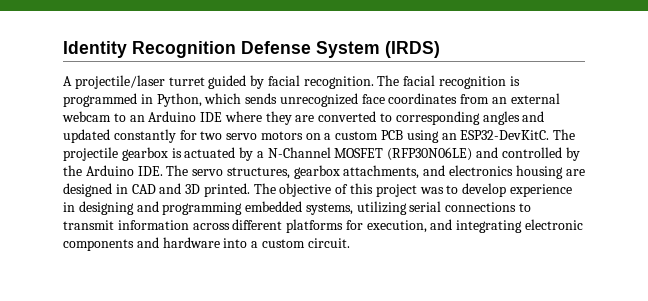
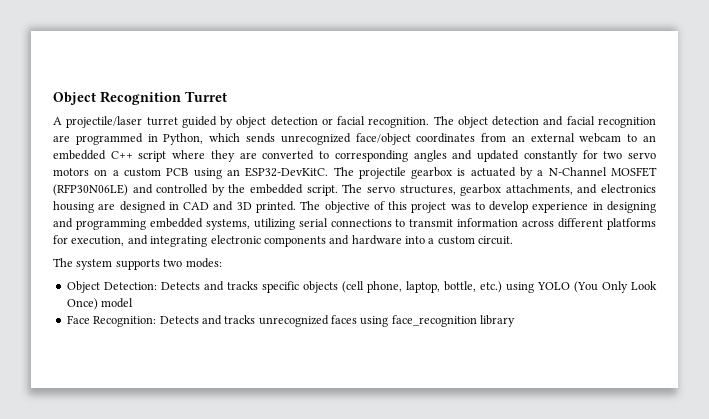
- Identity Recognition Defense System (IRDS)
+ Object Recognition Turret
- A projectile/laser turret guided by facial recognition. The facial recognition is programmed in Python, which sends unrecognized face coordinates from an external webcam to an Arduino IDE where they are converted to corresponding angles and updated constantly for two servo motors on a custom PCB using an ESP32-DevKitC.
+ A projectile/laser turret guided by object detection or facial recognition. The object detection and facial recognition are programmed in Python, which sends unrecognized face/object coordinates from an external webcam to an embedded C++ script where they are converted to corresponding angles and updated constantly for two servo motors on a custom PCB using an ESP32-DevKitC.
- The projectile gearbox is actuated by a N-Channel MOSFET (RFP30N06LE) and controlled by the Arduino IDE. The servo structures, gearbox attachments, and electronics housing are designed in CAD and 3D printed.
+ The projectile gearbox is actuated by a N-Channel MOSFET (RFP30N06LE) and controlled by the embedded script. The servo structures, gearbox attachments, and electronics housing are designed in CAD and 3D printed.
+ The system supports two modes:
+ Object Detection: Detects and tracks specific objects (cell phone, laptop, bottle, etc.) using YOLO (You Only Look Once) model
+ Face Recognition: Detects and tracks unrecognized faces using face_recognition library

